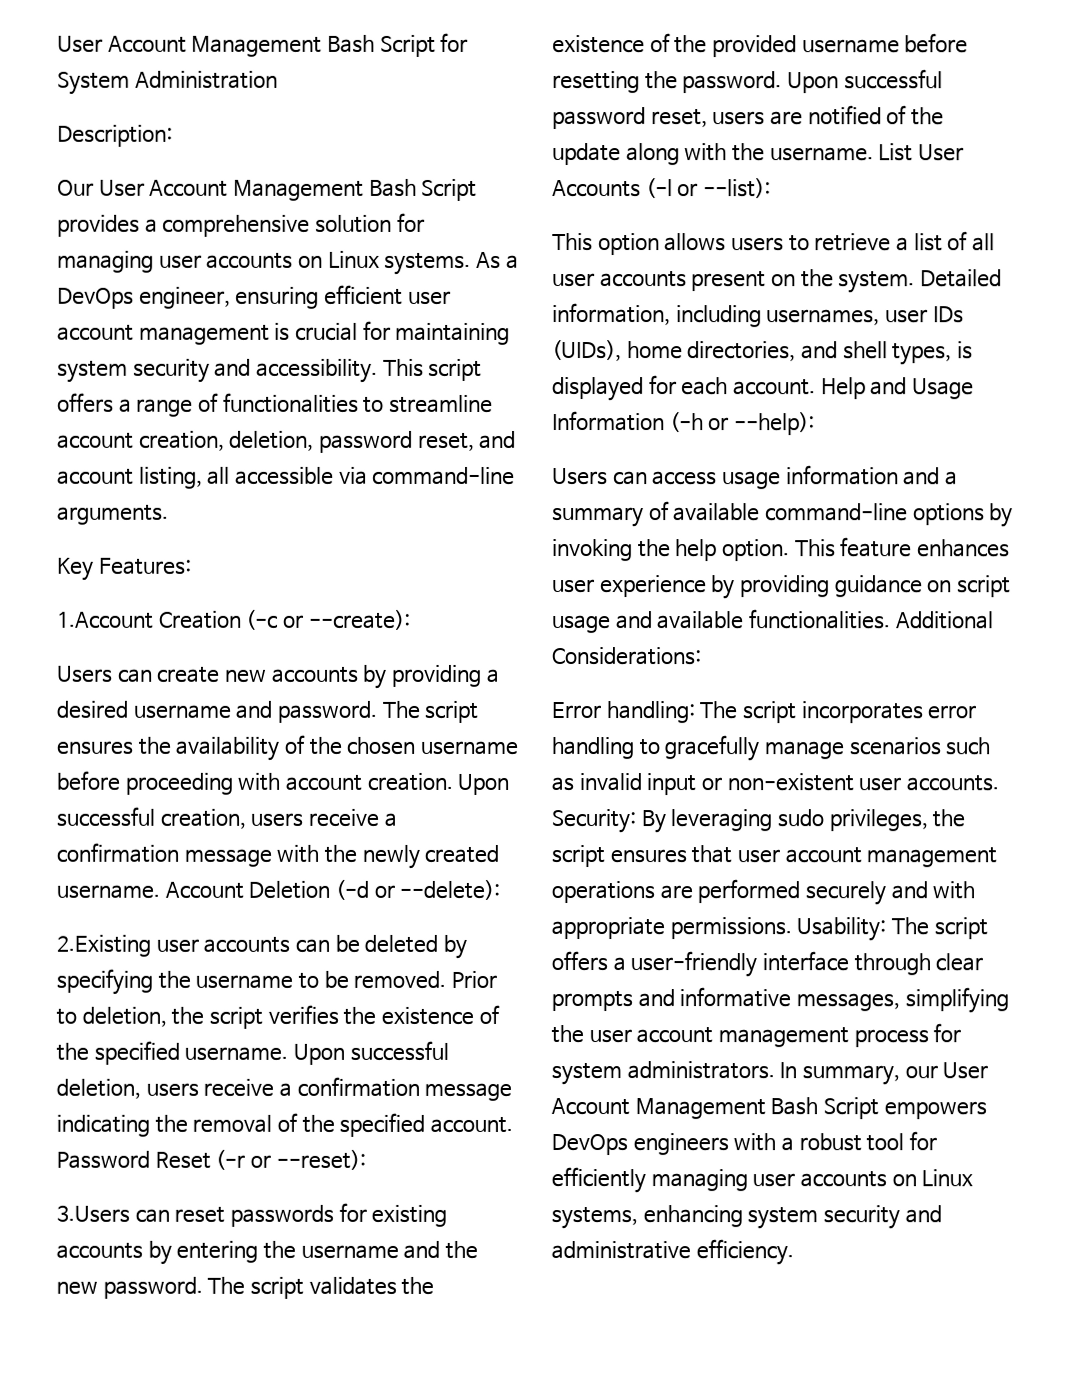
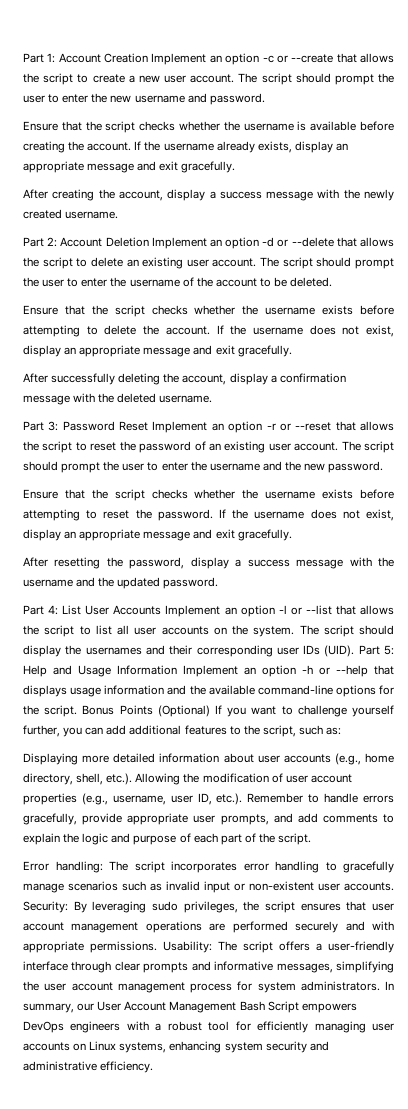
- User Account Management Bash Script for System Administration
- Description:
- Our User Account Management Bash Script provides a comprehensive solution for managing user accounts on Linux systems. As a DevOps engineer, ensuring efficient user account management is crucial for maintaining system security and accessibility. This script offers a range of functionalities to streamline account creation, deletion, password reset, and account listing, all accessible via command-line arguments.
- Key Features:
- 1.Account Creation (-c or --create):
- Users can create new accounts by providing a desired username and password. The script ensures the availability of the chosen username before proceeding with account creation. Upon successful creation, users receive a confirmation message with the newly created username. Account Deletion (-d or --delete):
- 2.Existing user accounts can be deleted by specifying the username to be removed. Prior to deletion, the script verifies the existence of the specified username. Upon successful deletion, users receive a confirmation message indicating the removal of the specified account. Password Reset (-r or --reset):
- 3.Users can reset passwords for existing accounts by entering the username and the new password. The script validates the existence of the provided username before resetting the password. Upon successful password reset, users are notified of the update along with the username. List User Accounts (-l or --list):
- This option allows users to retrieve a list of all user accounts present on the system.
+ Part 1: Account Creation Implement an option -c or --create that allows the script to create a new user account. The script should prompt the user to enter the new username and password.
+ Ensure that the script checks whether the username is available before creating the account. If the username already exists, display an appropriate message and exit gracefully.
+ After creating the account, display a success message with the newly created username.
+ Part 2: Account Deletion Implement an option -d or --delete that allows the script to delete an existing user account. The script should prompt the user to enter the username of the account to be deleted.
+ Ensure that the script checks whether the username exists before attempting to delete the account. If the username does not exist, display an appropriate message and exit gracefully.
+ After successfully deleting the account, display a confirmation message with the deleted username.
+ Part 3: Password Reset Implement an option -r or --reset that allows the script to reset the password of an existing user account. The script should prompt the user to enter the username and the new password.
+ Ensure that the script checks whether the username exists before attempting to reset the password. If the username does not exist, display an appropriate message and exit gracefully.
+ After resetting the password, display a success message with the username and the updated password.
+ Part 4: List User Accounts Implement an option -l or --list that allows the script to list all user accounts on the system.
- Detailed information, including usernames, user IDs (UIDs), home directories, and shell types, is displayed for each account. Help and Usage Information (-h or --help):
- Users can access usage information and a summary of available command-line options by invoking the help option. This feature enhances user experience by providing guidance on script usage and available functionalities. Additional Considerations:
+ The script should display the usernames and their corresponding user IDs (UID). Part 5: Help and Usage Information Implement an option -h or --help that displays usage information and the available command-line options for the script. Bonus Points (Optional) If you want to challenge yourself further, you can add additional features to the script, such as:
+ Displaying more detailed information about user accounts (e.g., home directory, shell, etc.). Allowing the modification of user account properties (e.g., username, user ID, etc.). Remember to handle errors gracefully, provide appropriate user prompts, and add comments to explain the logic and purpose of each part of the script.

